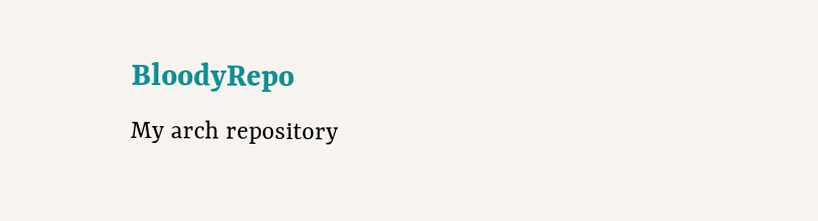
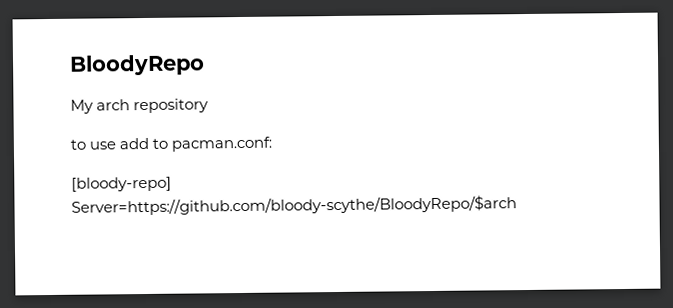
+ to use add to pacman.conf:
+ [bloody-repo] Server=https://github.com/bloody-scythe/BloodyRepo/$arch

